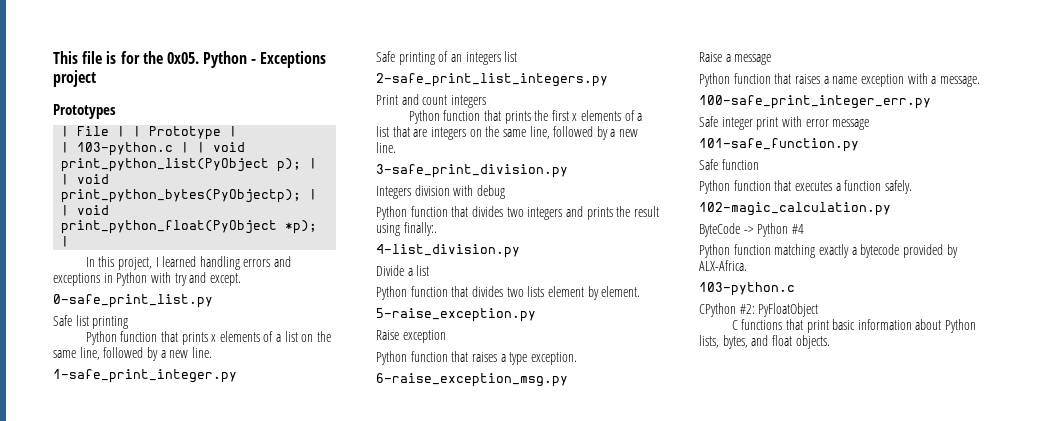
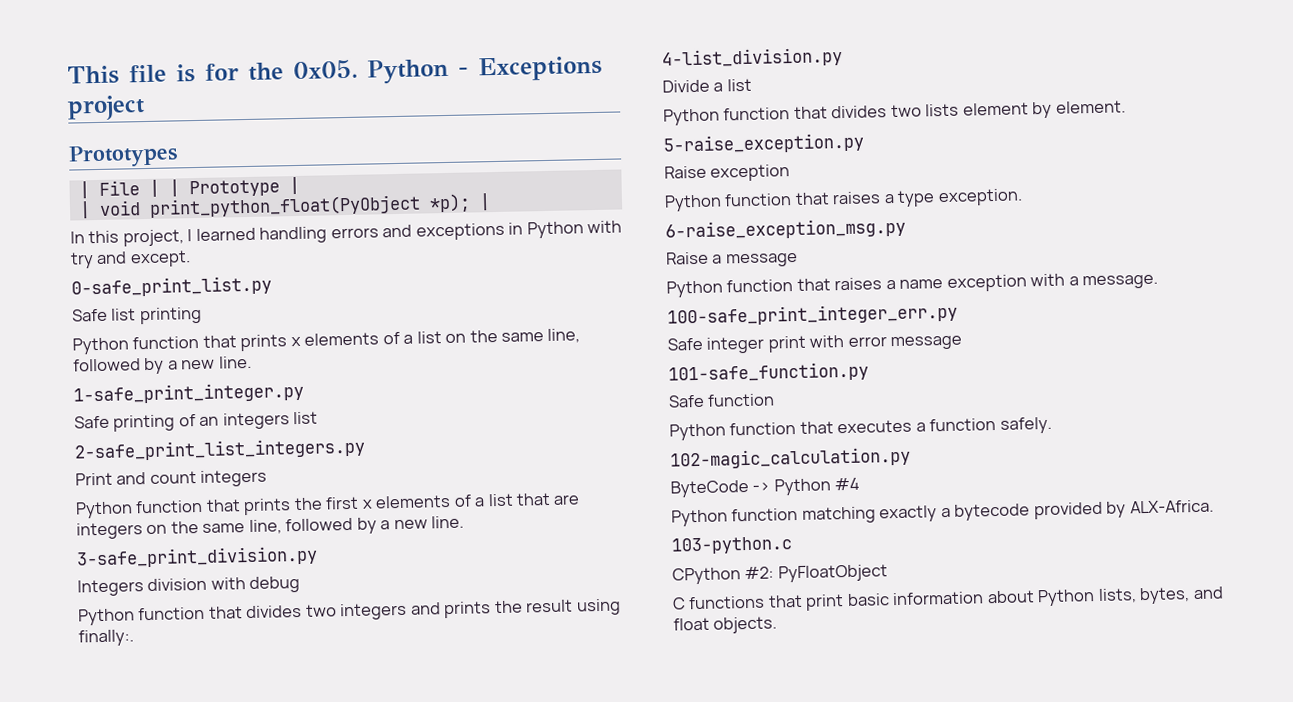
- | 103-python.c | | void print_python_list(PyObject p); | | void print_python_bytes(PyObjectp); | | void print_python_float(PyObject *p); |
+ | void print_python_float(PyObject *p); |

